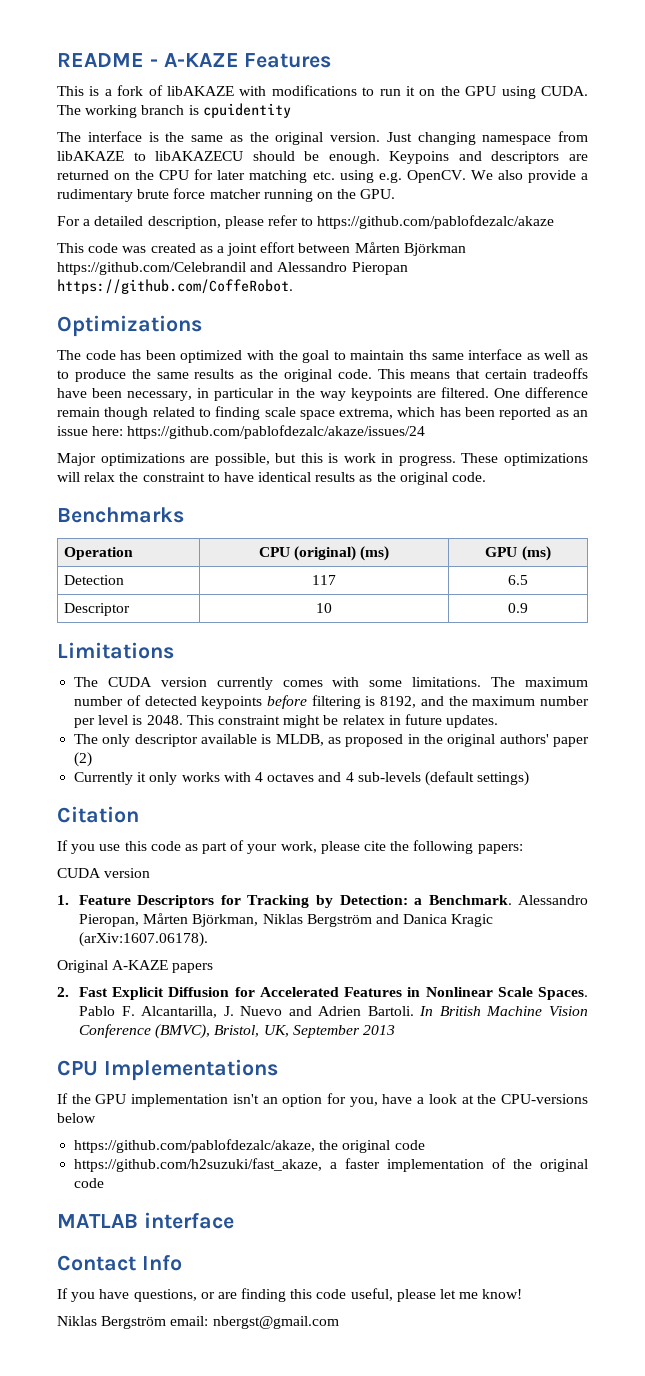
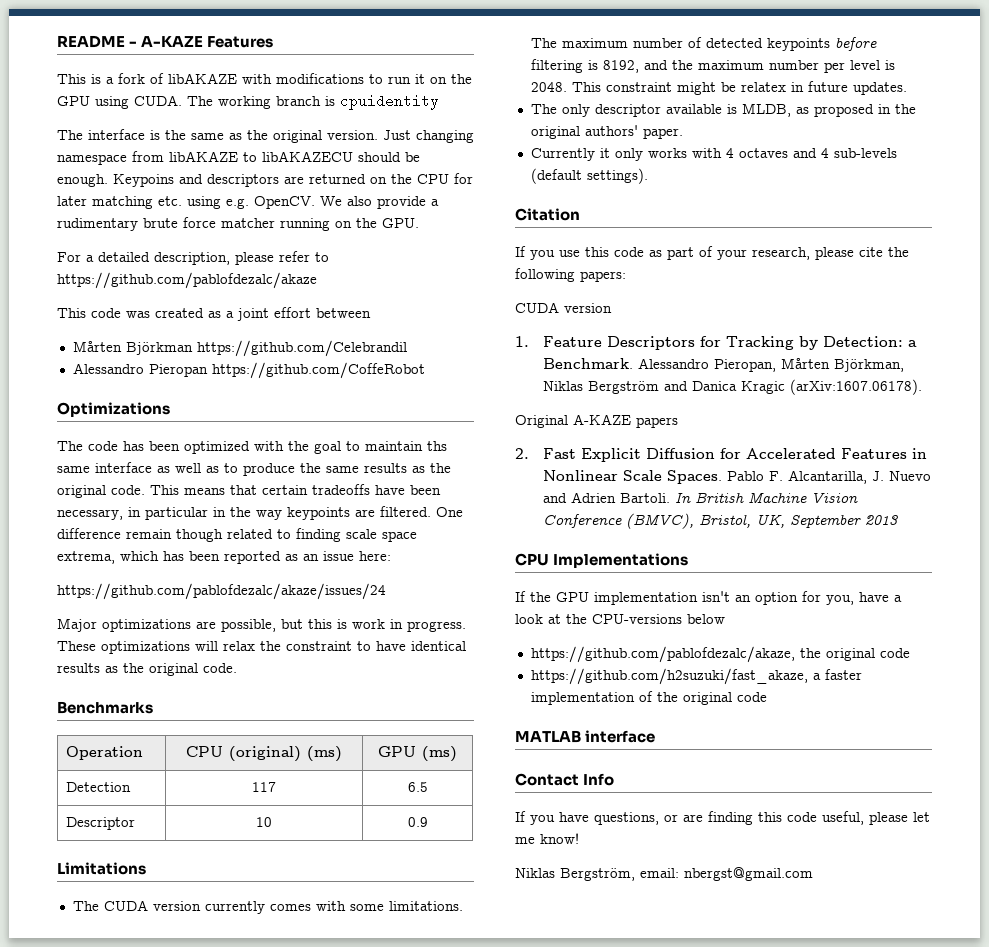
- This code was created as a joint effort between Mårten Björkman https://github.com/Celebrandil and Alessandro Pieropan https://github.com/CoffeRobot.
+ This code was created as a joint effort between
+ Mårten Björkman https://github.com/Celebrandil
+ Alessandro Pieropan https://github.com/CoffeRobot
- One difference remain though related to finding scale space extrema, which has been reported as an issue here: https://github.com/pablofdezalc/akaze/issues/24
+ One difference remain though related to finding scale space extrema, which has been reported as an issue here:
+ https://github.com/pablofdezalc/akaze/issues/24
- The only descriptor available is MLDB, as proposed in the original authors' paper (2)
+ The only descriptor available is MLDB, as proposed in the original authors' paper.
- Currently it only works with 4 octaves and 4 sub-levels (default settings)
+ Currently it only works with 4 octaves and 4 sub-levels (default settings).
- If you use this code as part of your work, please cite the following papers:
+ If you use this code as part of your research, please cite the following papers:
- Niklas Bergström email: nbergst@gmail.com
+ Niklas Bergström, email: nbergst@gmail.com

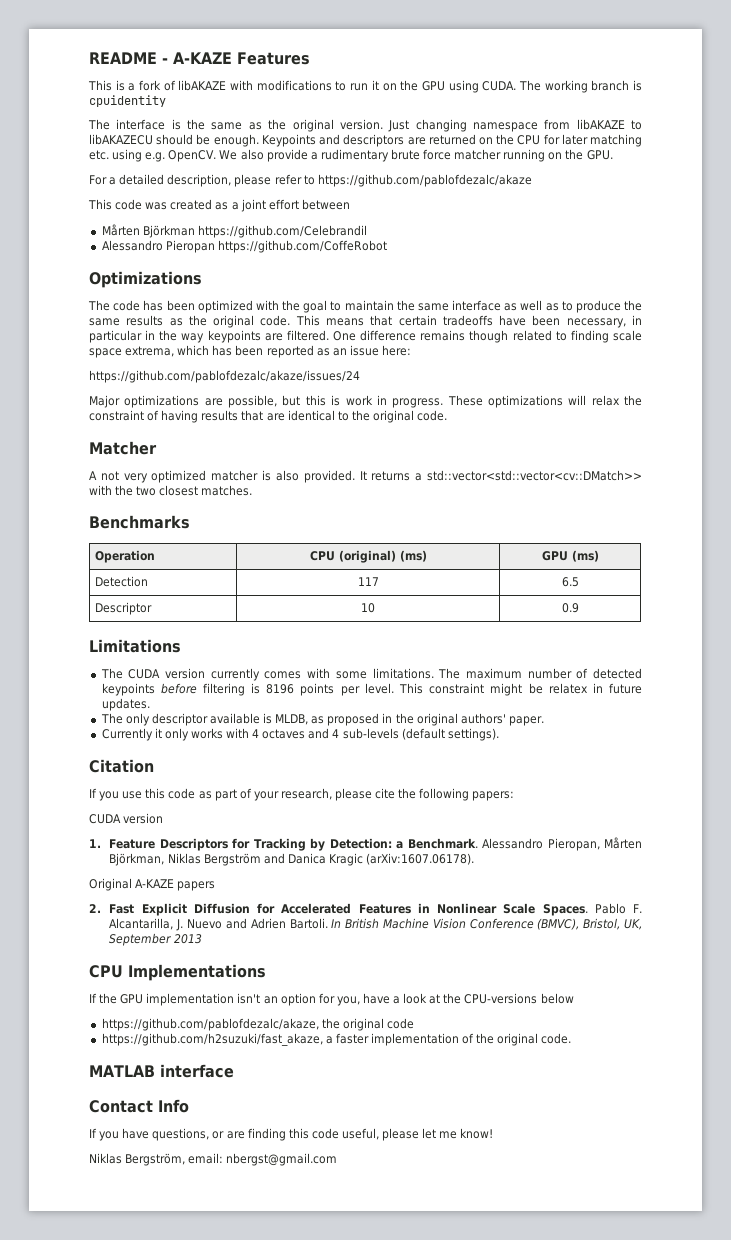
- Keypoins and descriptors are returned on the CPU for later matching etc. using e.g. OpenCV.
+ Keypoints and descriptors are returned on the CPU for later matching etc. using e.g. OpenCV.
- The code has been optimized with the goal to maintain ths same interface as well as to produce the same results as the original code.
+ The code has been optimized with the goal to maintain the same interface as well as to produce the same results as the original code.
- One difference remain though related to finding scale space extrema, which has been reported as an issue here:
+ One difference remains though related to finding scale space extrema, which has been reported as an issue here:
- These optimizations will relax the constraint to have identical results as the original code.
+ These optimizations will relax the constraint of having results that are identical to the original code.
+ Matcher
+ A not very optimized matcher is also provided. It returns a std::vector<std::vector<cv::DMatch>> with the two closest matches.
- The maximum number of detected keypoints before filtering is 8192, and the maximum number per level is 2048.
+ The maximum number of detected keypoints before filtering is 8196 points per level.
- https://github.com/h2suzuki/fast_akaze, a faster implementation of the original code
+ https://github.com/h2suzuki/fast_akaze, a faster implementation of the original code.

